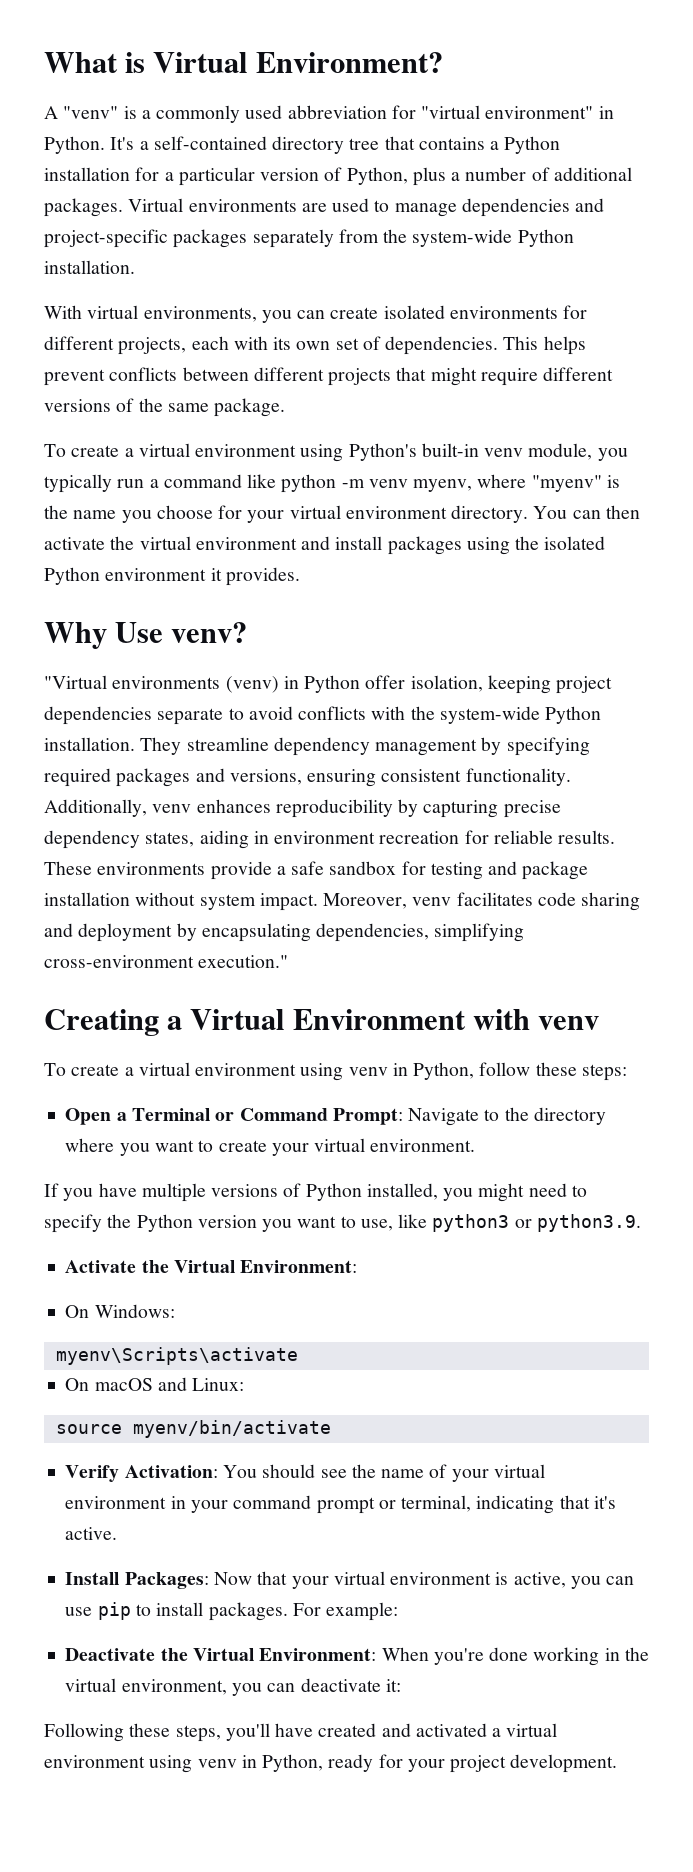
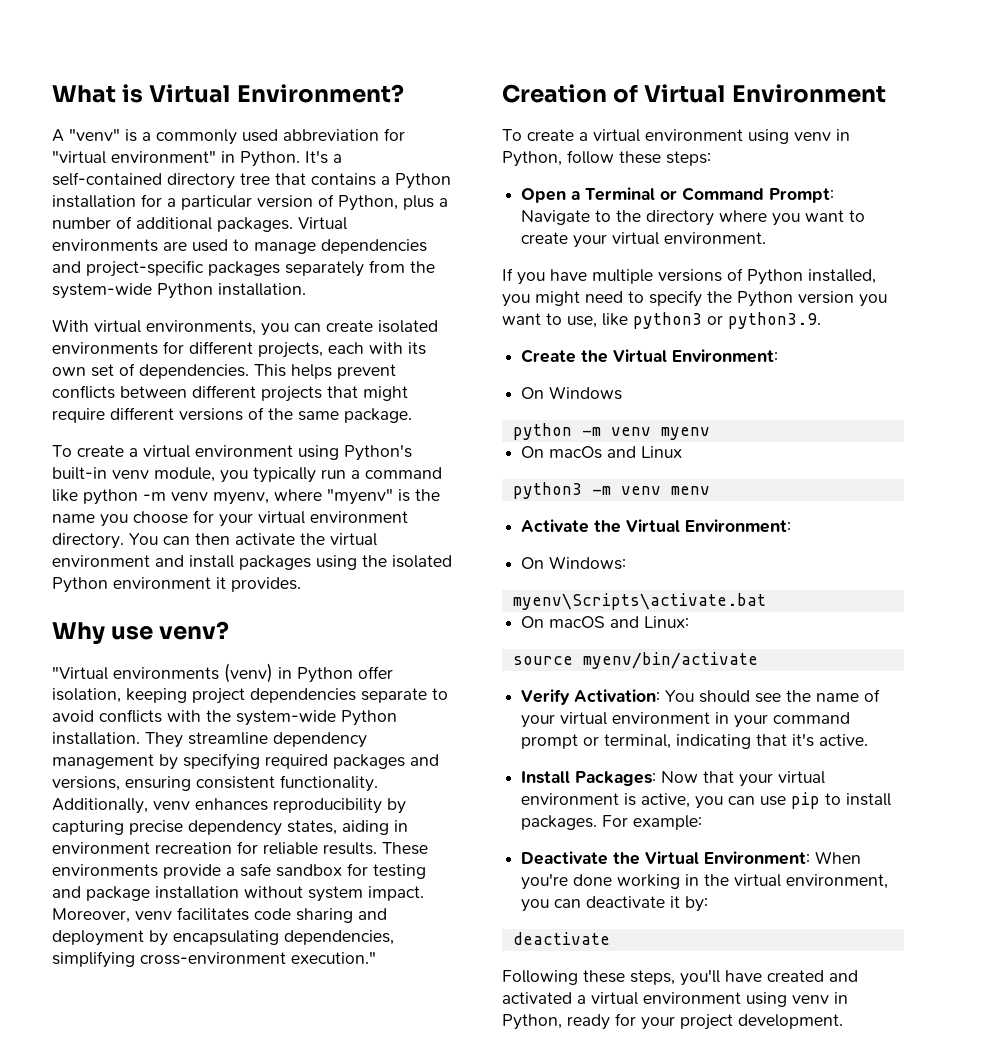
- Why Use venv?
+ Why use venv?
- Creating a Virtual Environment with venv
+ Creation of Virtual Environment
+ Create the Virtual Environment:
+ On Windows
+ python -m venv myenv
+ On macOs and Linux
+ python3 -m venv menv
- myenv\Scripts\activate
+ myenv\Scripts\activate.bat
- Deactivate the Virtual Environment: When you're done working in the virtual environment, you can deactivate it:
+ Deactivate the Virtual Environment: When you're done working in the virtual environment, you can deactivate it by:
+ deactivate

